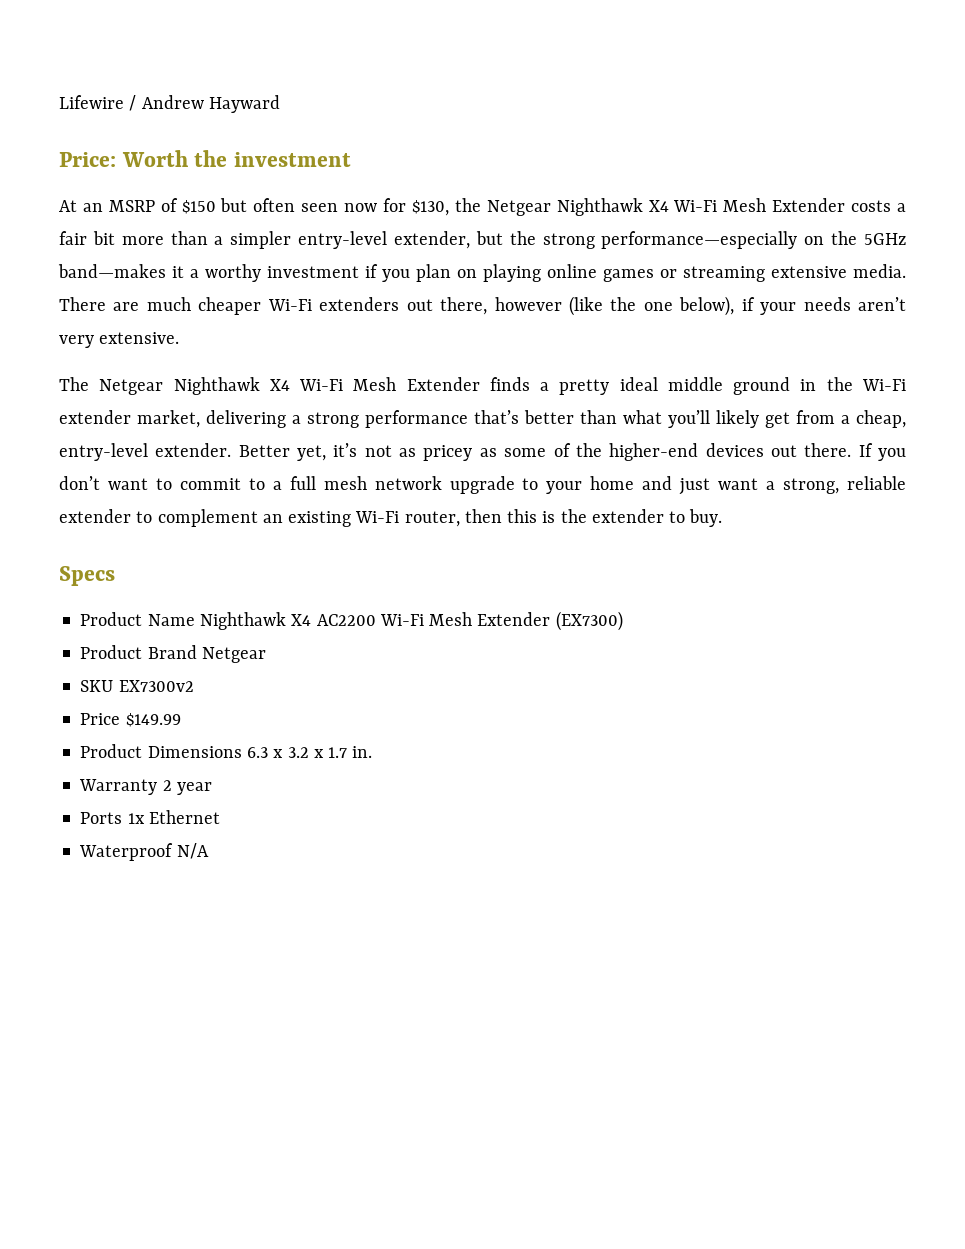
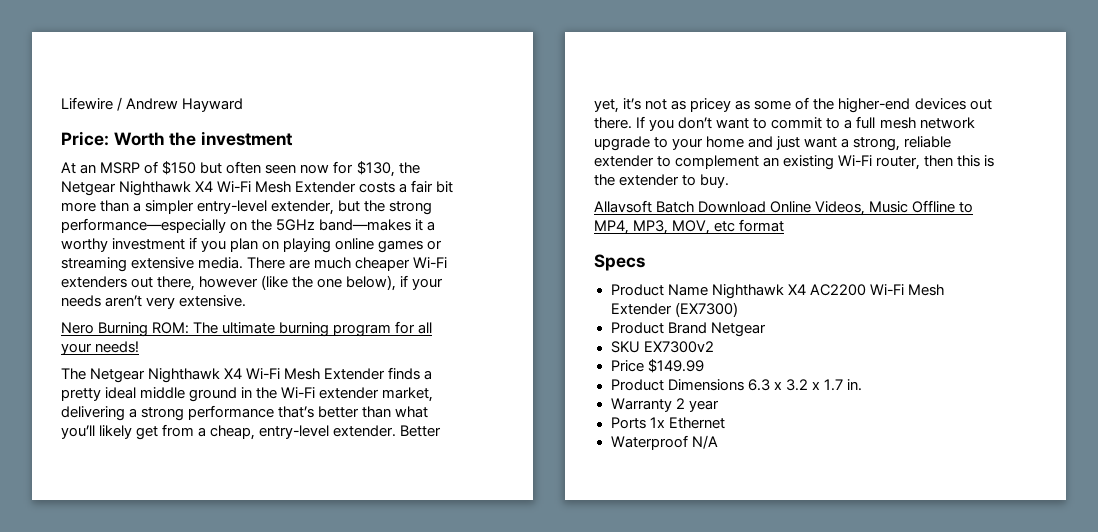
+ Nero Burning ROM: The ultimate burning program for all your needs!
+ Allavsoft Batch Download Online Videos, Music Offline to MP4, MP3, MOV, etc format

